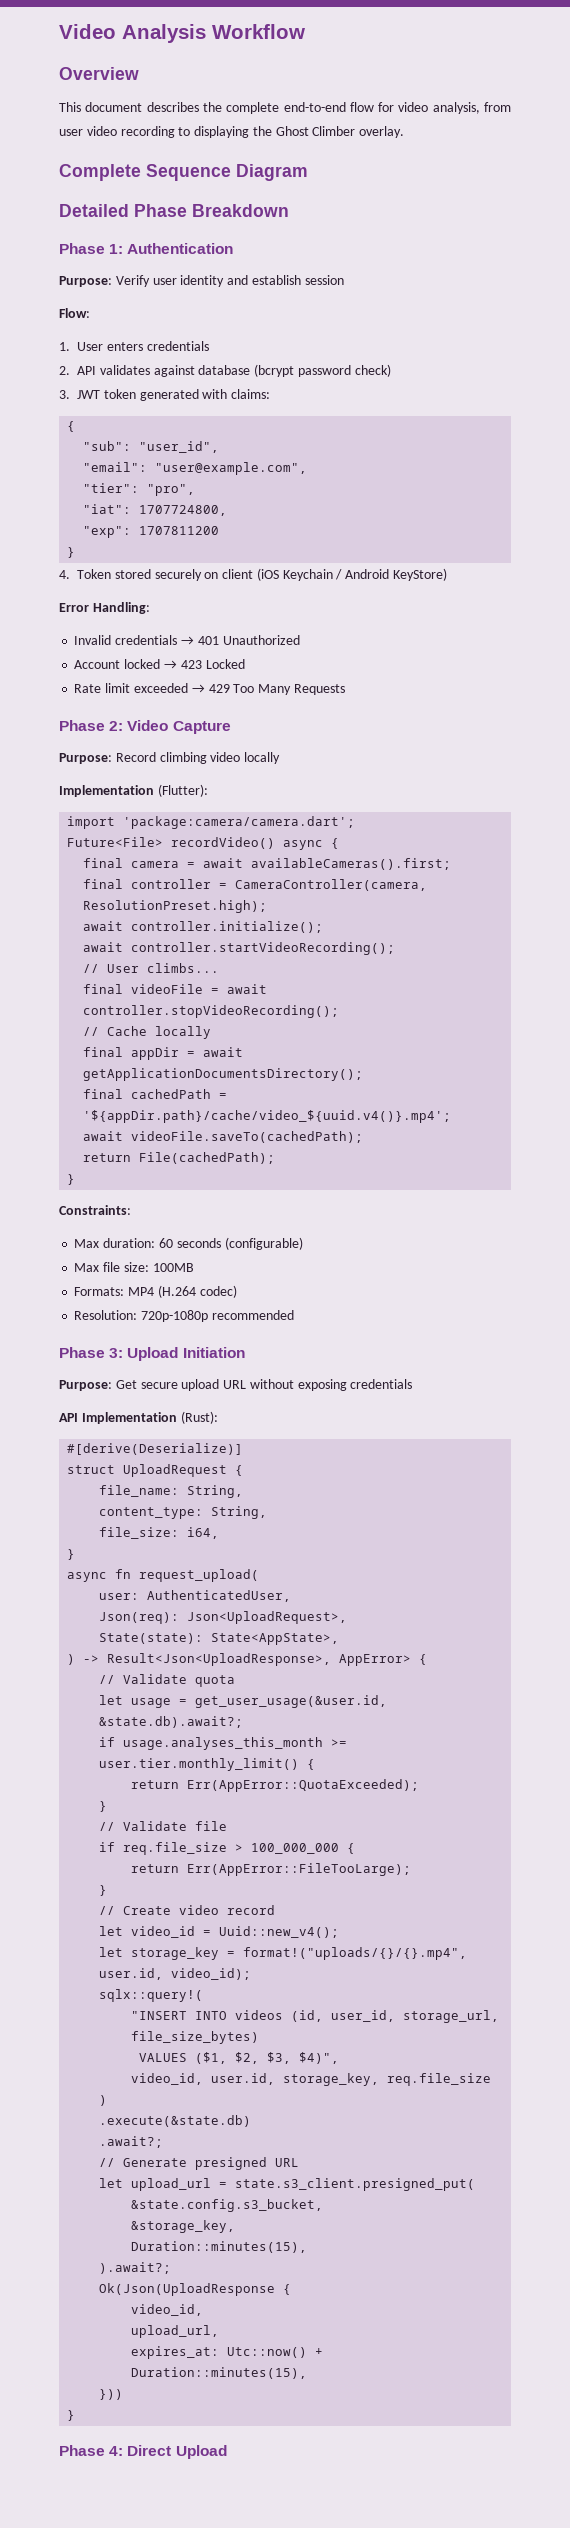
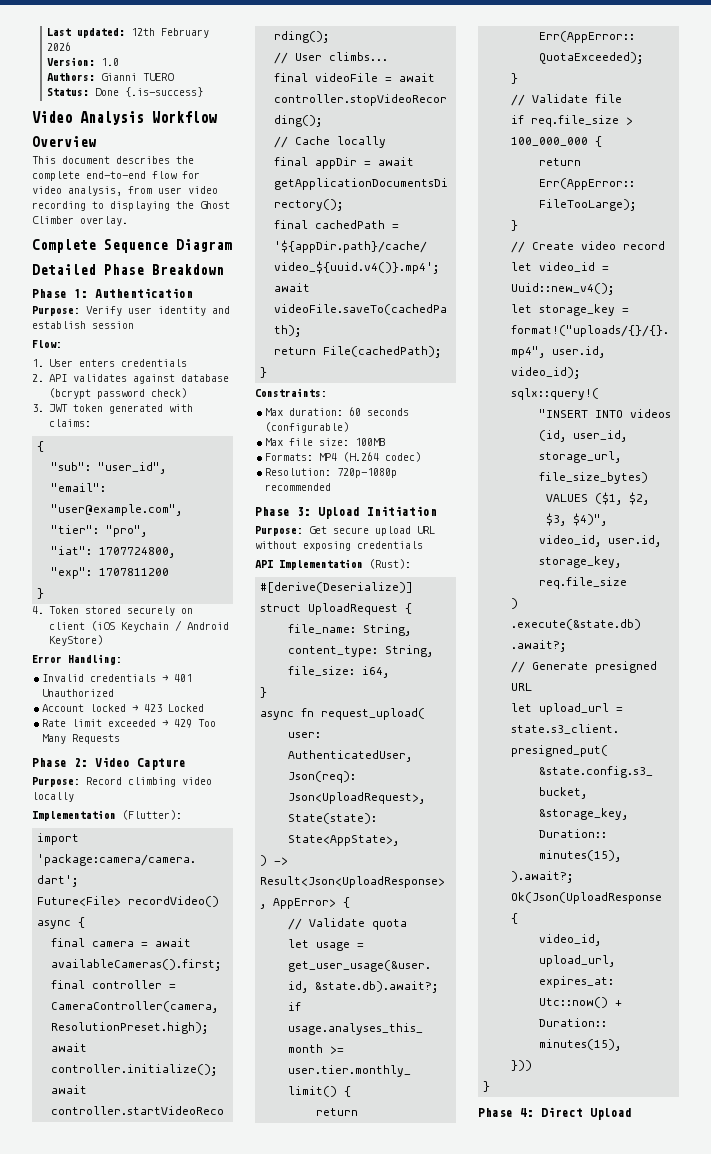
+ Last updated: 12th February 2026
+ Version: 1.0
+ Authors: Gianni TUERO
+ Status: Done {.is-success}

